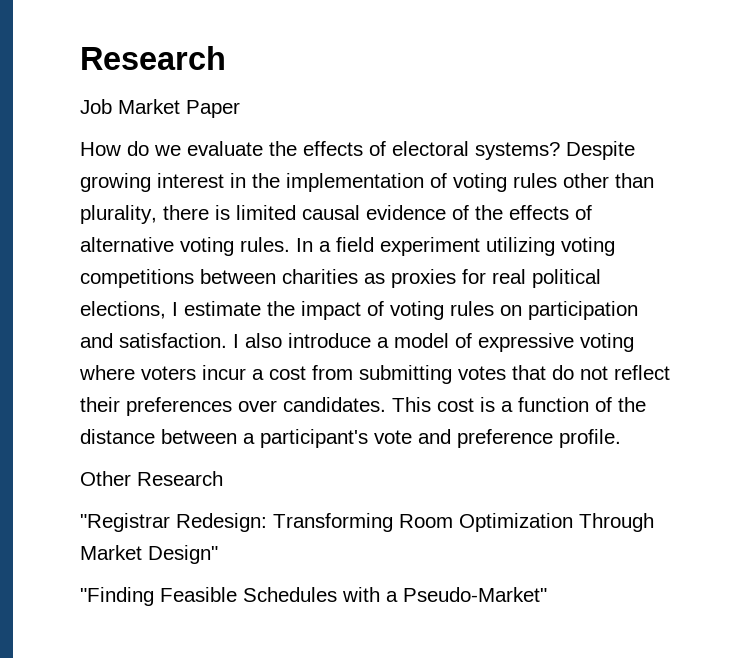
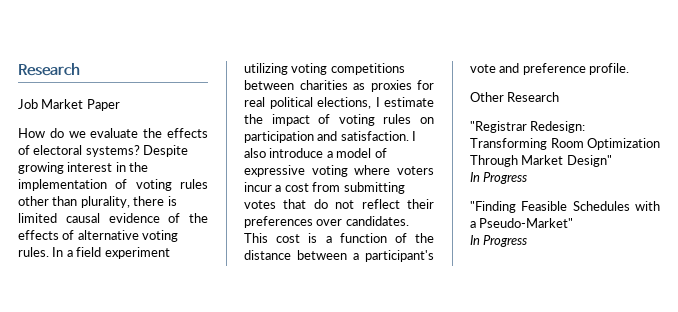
  "Registrar Redesign: Transforming Room Optimization Through Market Design"
+ In Progress
  "Finding Feasible Schedules with a Pseudo-Market"
+ In Progress

